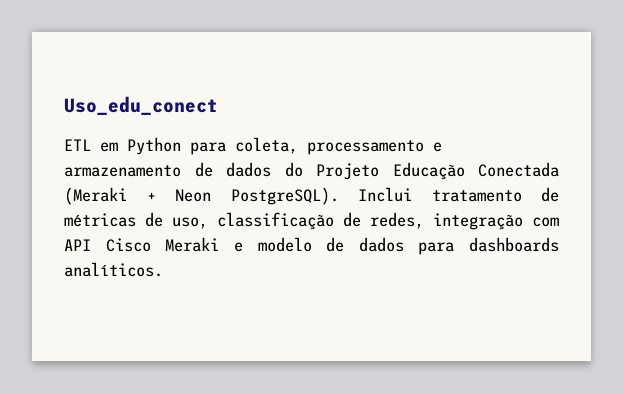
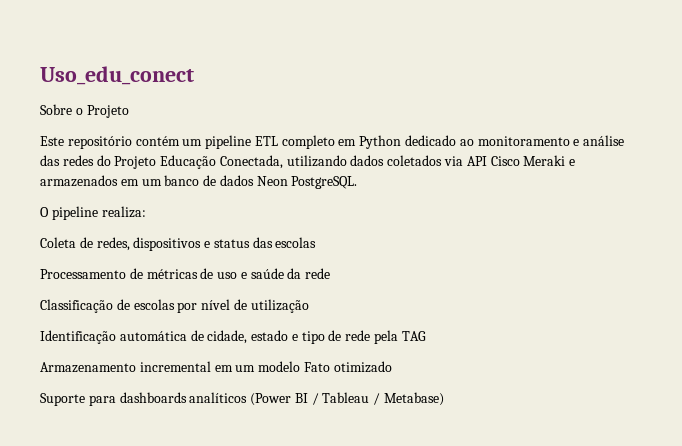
- ETL em Python para coleta, processamento e armazenamento de dados do Projeto Educação Conectada (Meraki + Neon PostgreSQL). Inclui tratamento de métricas de uso, classificação de redes, integração com API Cisco Meraki e modelo de dados para dashboards analíticos.
+ Sobre o Projeto
+ Este repositório contém um pipeline ETL completo em Python dedicado ao monitoramento e análise das redes do Projeto Educação Conectada, utilizando dados coletados via API Cisco Meraki e armazenados em um banco de dados Neon PostgreSQL.
+ O pipeline realiza:
+ Coleta de redes, dispositivos e status das escolas
+ Processamento de métricas de uso e saúde da rede
+ Classificação de escolas por nível de utilização
+ Identificação automática de cidade, estado e tipo de rede pela TAG
+ Armazenamento incremental em um modelo Fato otimizado
+ Suporte para dashboards analíticos (Power BI / Tableau / Metabase)

